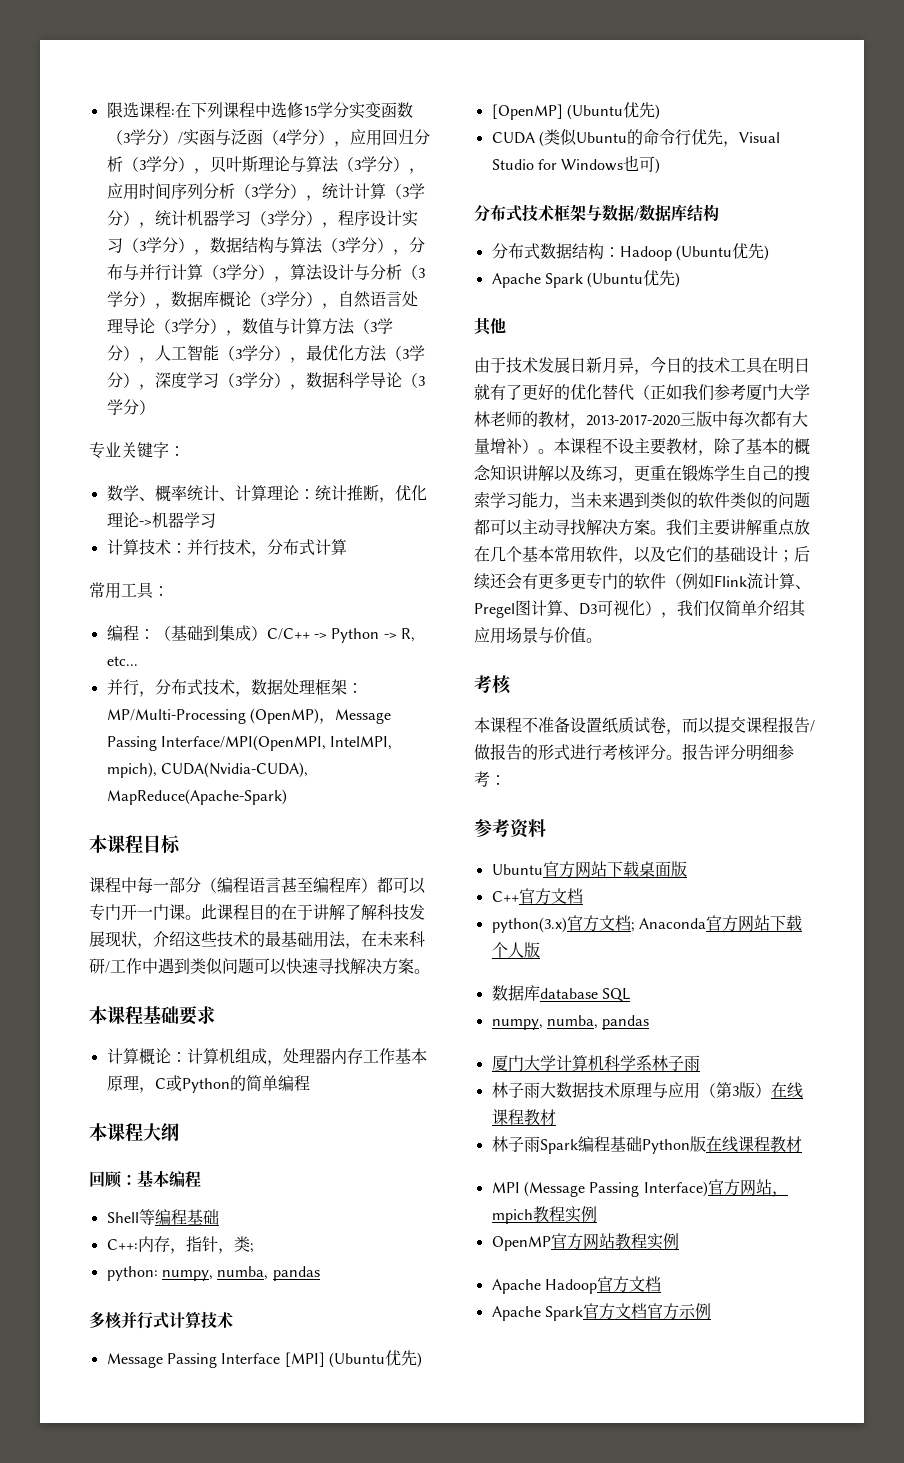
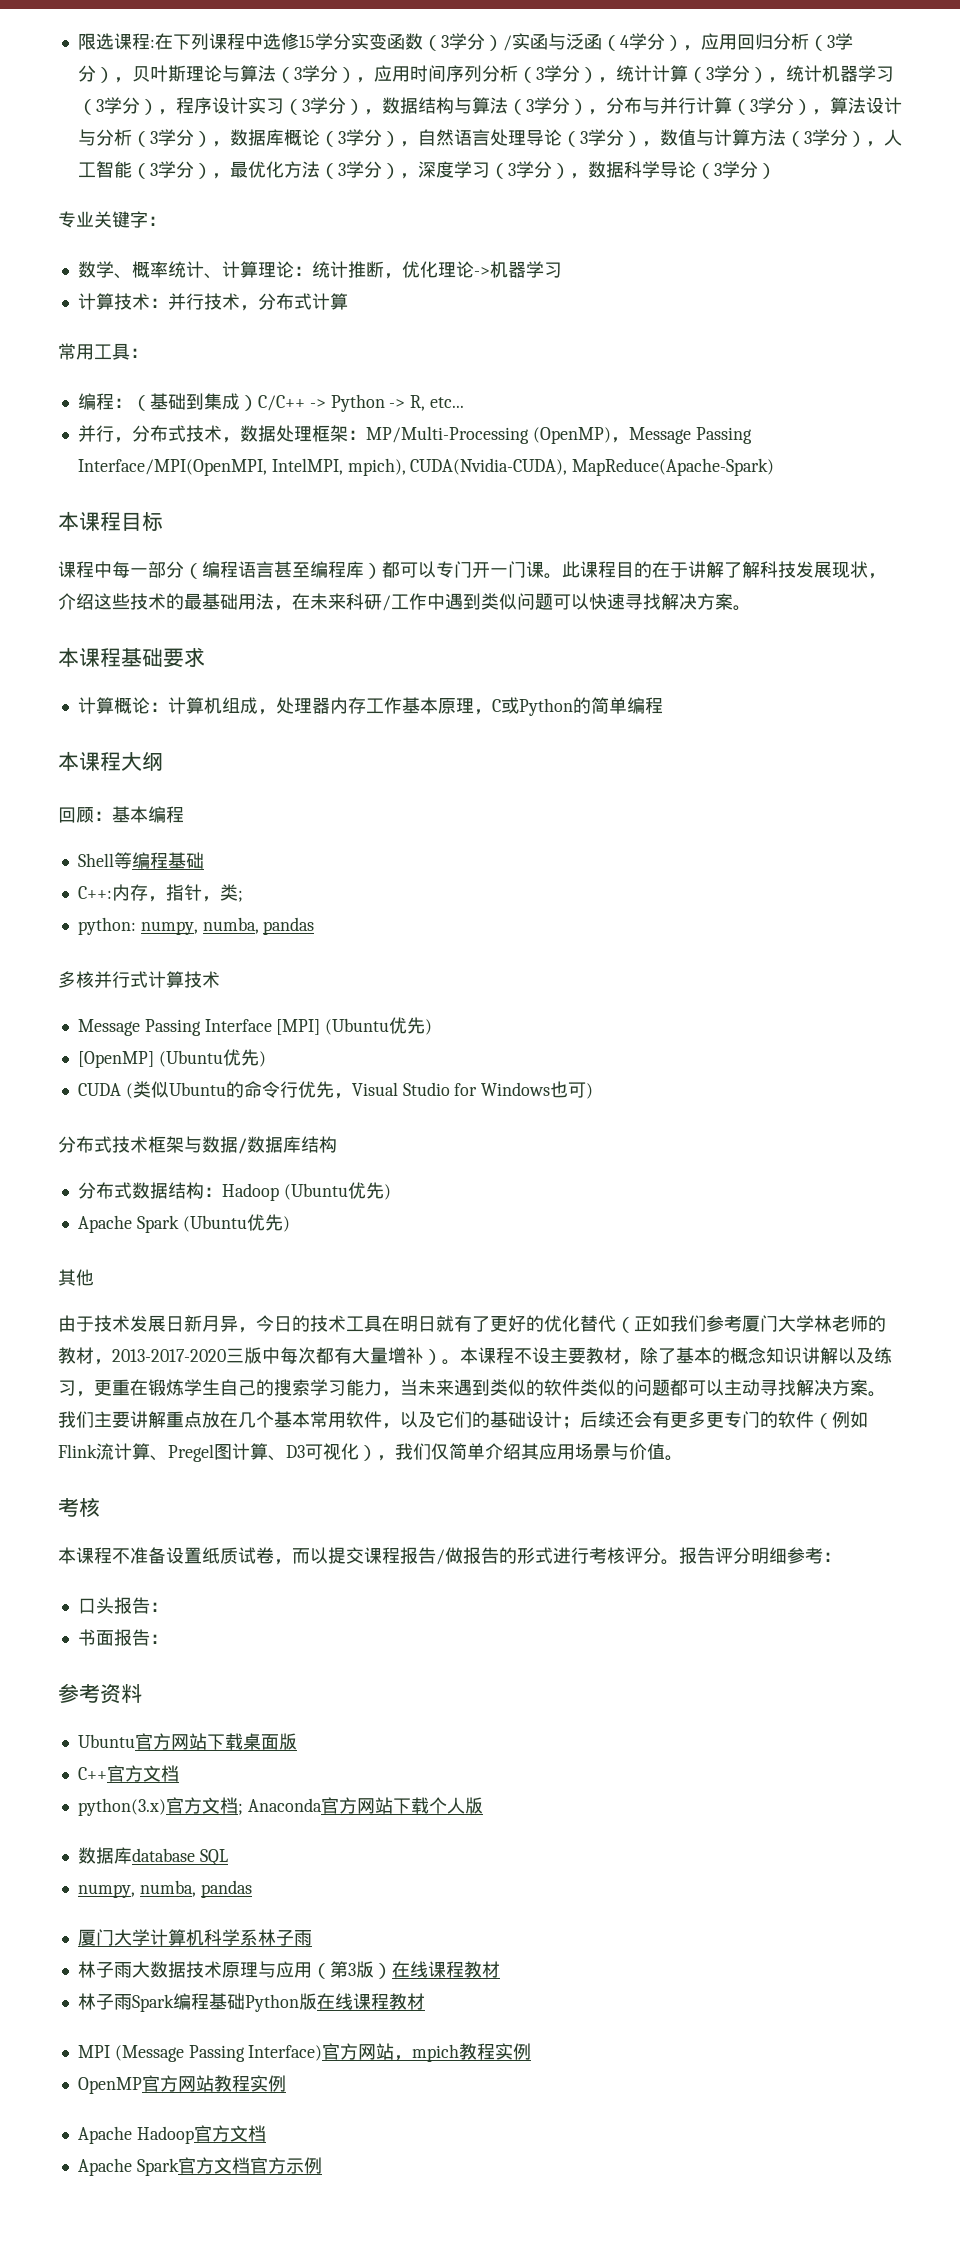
+ 口头报告：
+ 书面报告：

